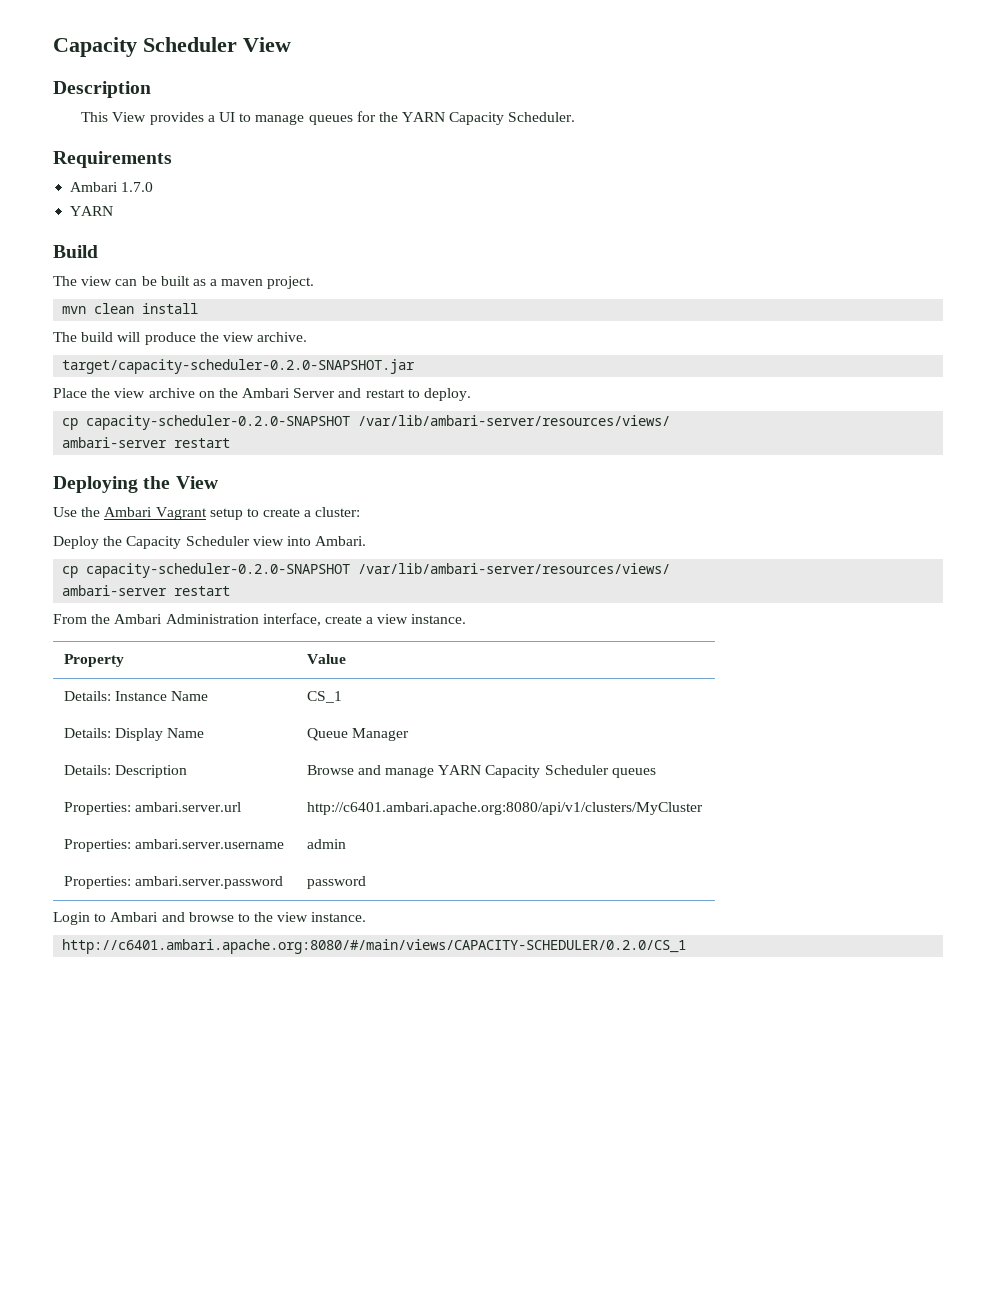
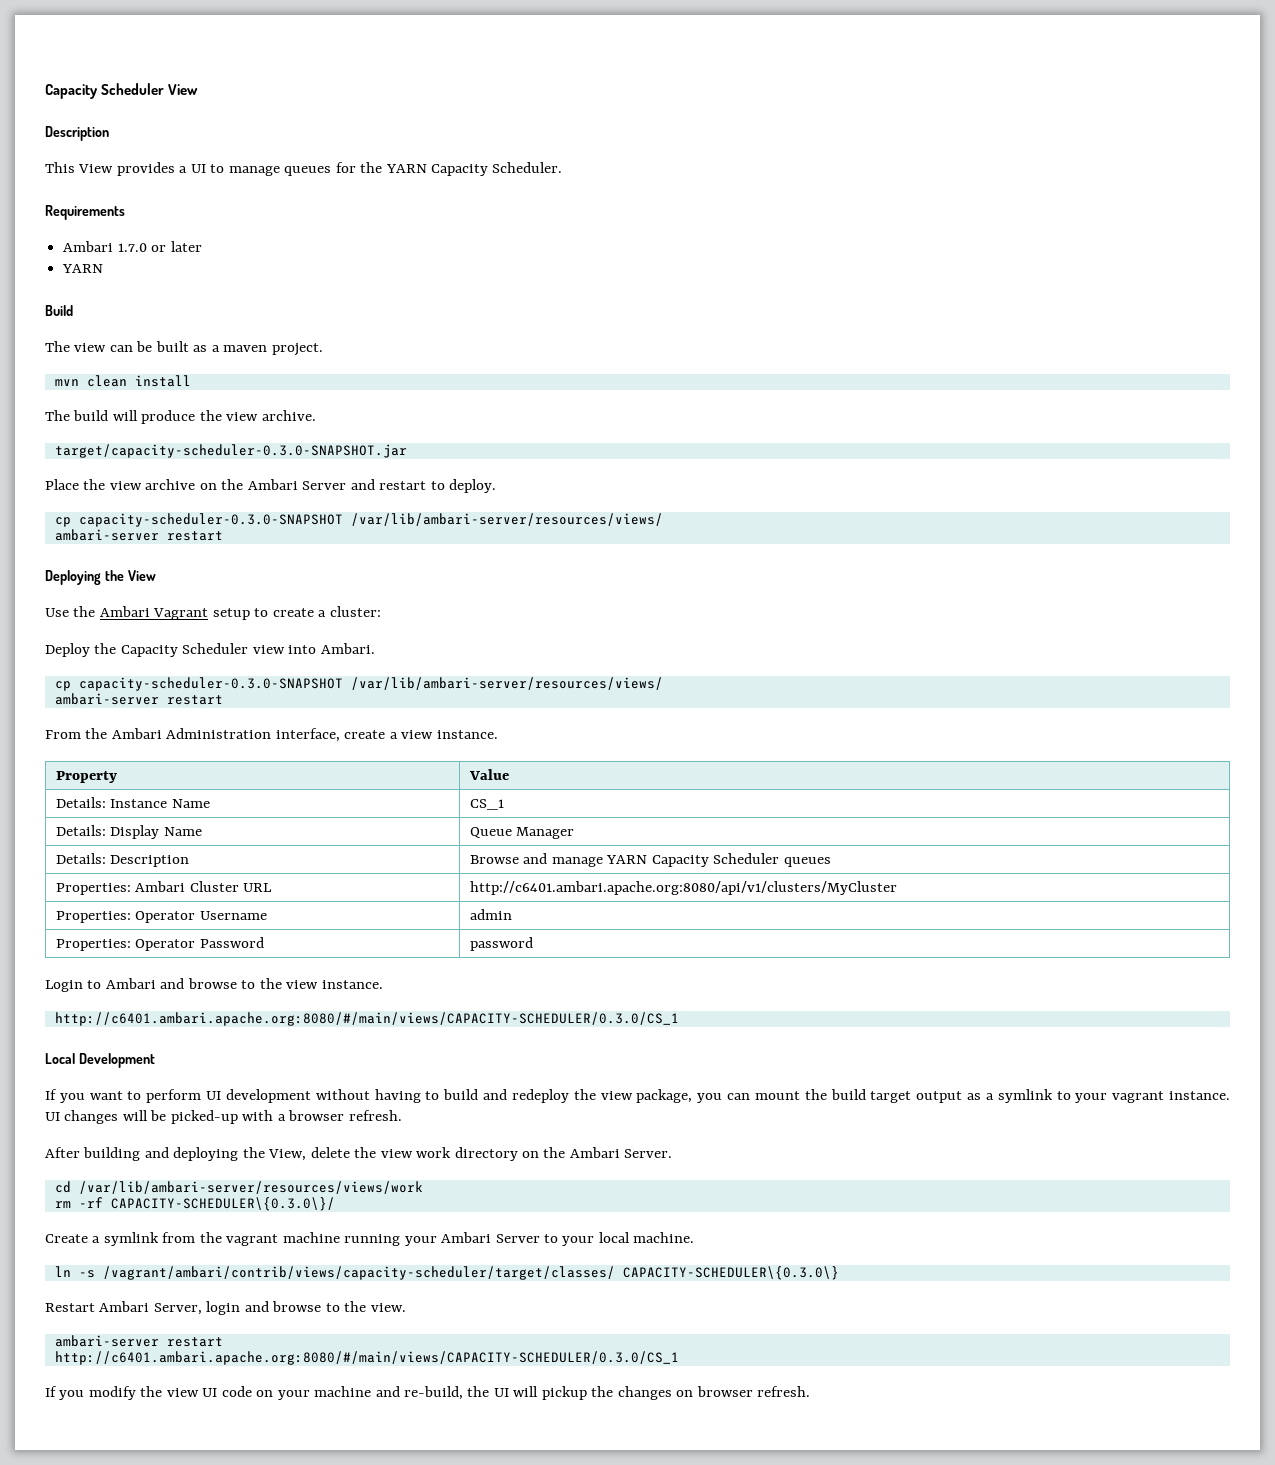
- Ambari 1.7.0
+ Ambari 1.7.0 or later
- target/capacity-scheduler-0.2.0-SNAPSHOT.jar
+ target/capacity-scheduler-0.3.0-SNAPSHOT.jar
  Place the view archive on the Ambari Server and restart to deploy.
- cp capacity-scheduler-0.2.0-SNAPSHOT /var/lib/ambari-server/resources/views/
+ cp capacity-scheduler-0.3.0-SNAPSHOT /var/lib/ambari-server/resources/views/
  Deploy the Capacity Scheduler view into Ambari.
- cp capacity-scheduler-0.2.0-SNAPSHOT /var/lib/ambari-server/resources/views/
+ cp capacity-scheduler-0.3.0-SNAPSHOT /var/lib/ambari-server/resources/views/
- Properties: ambari.server.url | http://c6401.ambari.apache.org:8080/api/v1/clusters/MyCluster
+ Properties: Ambari Cluster URL | http://c6401.ambari.apache.org:8080/api/v1/clusters/MyCluster
- Properties: ambari.server.username | admin
+ Properties: Operator Username | admin
- Properties: ambari.server.password | password
+ Properties: Operator Password | password
  Login to Ambari and browse to the view instance.
- http://c6401.ambari.apache.org:8080/#/main/views/CAPACITY-SCHEDULER/0.2.0/CS_1
+ http://c6401.ambari.apache.org:8080/#/main/views/CAPACITY-SCHEDULER/0.3.0/CS_1
+ Local Development
+ If you want to perform UI development without having to build and redeploy the view package, you can mount the build target output as a symlink to your vagrant instance. UI changes will be picked-up with a browser refresh.
+ After building and deploying the View, delete the view work directory on the Ambari Server.
+ cd /var/lib/ambari-server/resources/views/work
+ rm -rf CAPACITY-SCHEDULER\{0.3.0\}/
+ Create a symlink from the vagrant machine running your Ambari Server to your local machine.
+ ln -s /vagrant/ambari/contrib/views/capacity-scheduler/target/classes/ CAPACITY-SCHEDULER\{0.3.0\}
+ Restart Ambari Server, login and browse to the view.
+ ambari-server restart
+ http://c6401.ambari.apache.org:8080/#/main/views/CAPACITY-SCHEDULER/0.3.0/CS_1
+ If you modify the view UI code on your machine and re-build, the UI will pickup the changes on browser refresh.

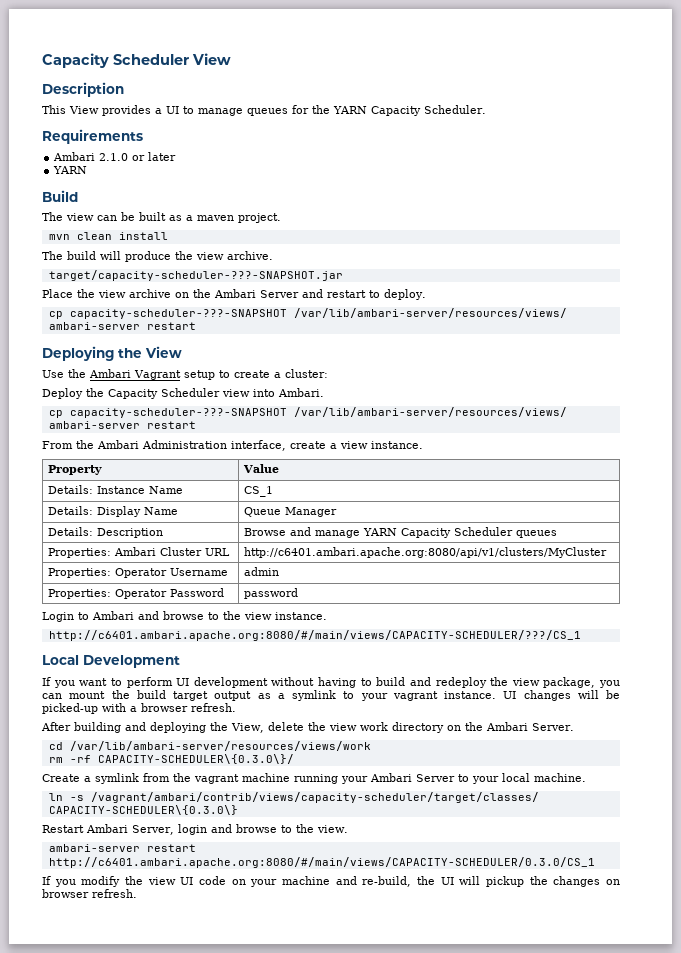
- Ambari 1.7.0 or later
+ Ambari 2.1.0 or later
- target/capacity-scheduler-0.3.0-SNAPSHOT.jar
+ target/capacity-scheduler-???-SNAPSHOT.jar
  Place the view archive on the Ambari Server and restart to deploy.
- cp capacity-scheduler-0.3.0-SNAPSHOT /var/lib/ambari-server/resources/views/
+ cp capacity-scheduler-???-SNAPSHOT /var/lib/ambari-server/resources/views/
  Deploy the Capacity Scheduler view into Ambari.
- cp capacity-scheduler-0.3.0-SNAPSHOT /var/lib/ambari-server/resources/views/
+ cp capacity-scheduler-???-SNAPSHOT /var/lib/ambari-server/resources/views/
  Login to Ambari and browse to the view instance.
- http://c6401.ambari.apache.org:8080/#/main/views/CAPACITY-SCHEDULER/0.3.0/CS_1
+ http://c6401.ambari.apache.org:8080/#/main/views/CAPACITY-SCHEDULER/???/CS_1

